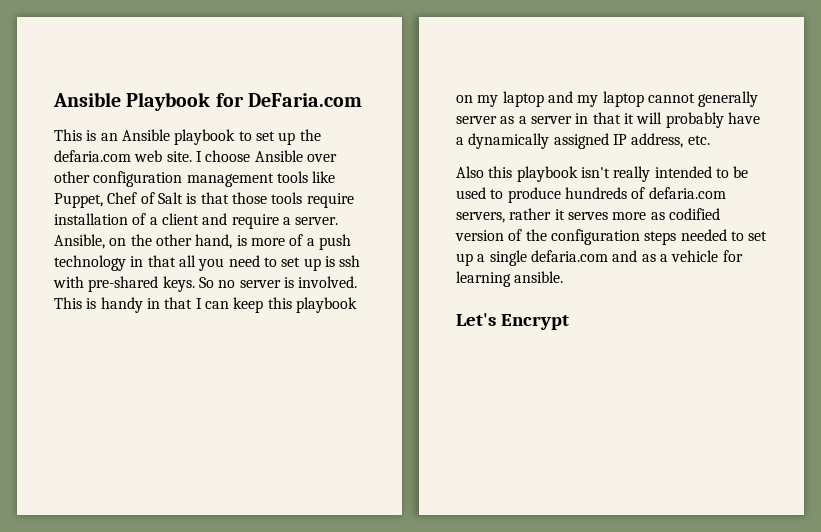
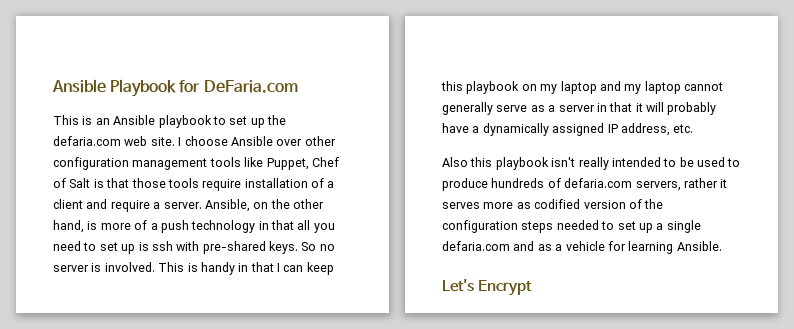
- This is handy in that I can keep this playbook on my laptop and my laptop cannot generally server as a server in that it will probably have a dynamically assigned IP address, etc.
+ This is handy in that I can keep this playbook on my laptop and my laptop cannot generally serve as a server in that it will probably have a dynamically assigned IP address, etc.
- Also this playbook isn't really intended to be used to produce hundreds of defaria.com servers, rather it serves more as codified version of the configuration steps needed to set up a single defaria.com and as a vehicle for learning ansible.
+ Also this playbook isn't really intended to be used to produce hundreds of defaria.com servers, rather it serves more as codified version of the configuration steps needed to set up a single defaria.com and as a vehicle for learning Ansible.

